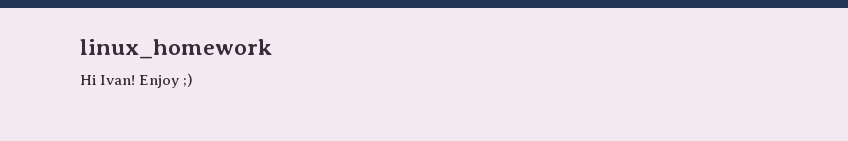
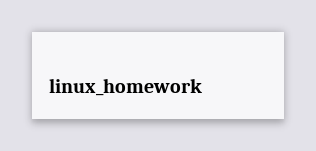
- Hi Ivan! Enjoy ;)

